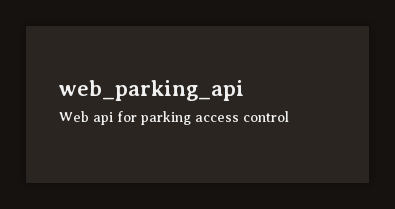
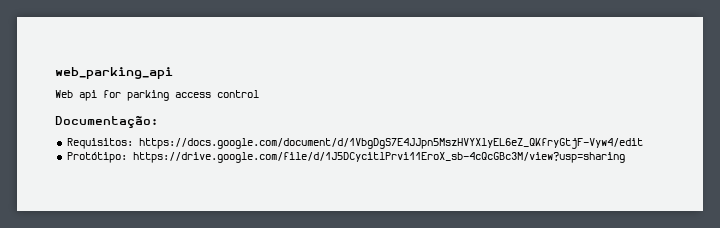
+ Documentação:
+ Requisitos: https://docs.google.com/document/d/1VbgDgS7E4JJpn5MszHVYXlyEL6eZ_QKfryGtjF-Vyw4/edit
+ Protótipo: https://drive.google.com/file/d/1J5DCycitlPrvi11EroX_sb-4cQcGBc3M/view?usp=sharing

